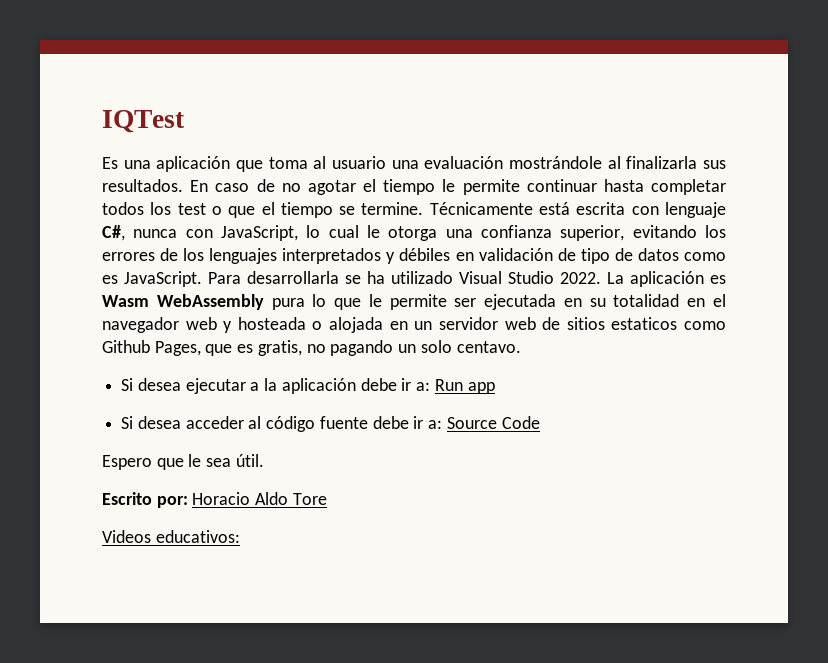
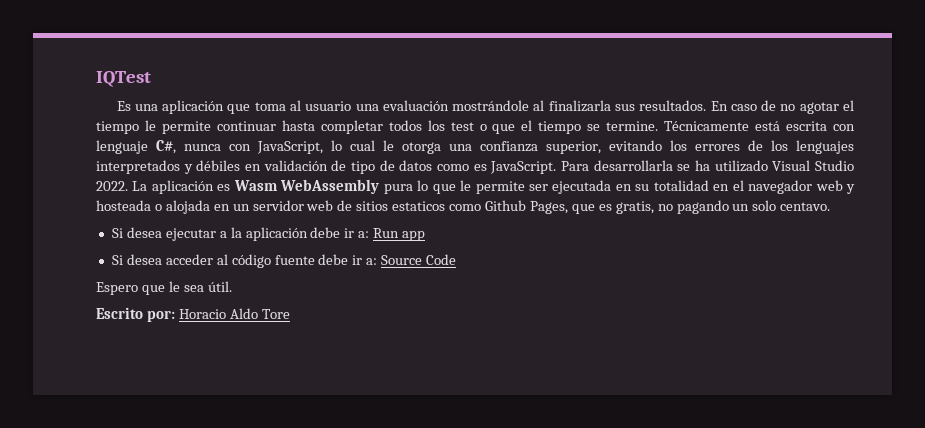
- Videos educativos:

